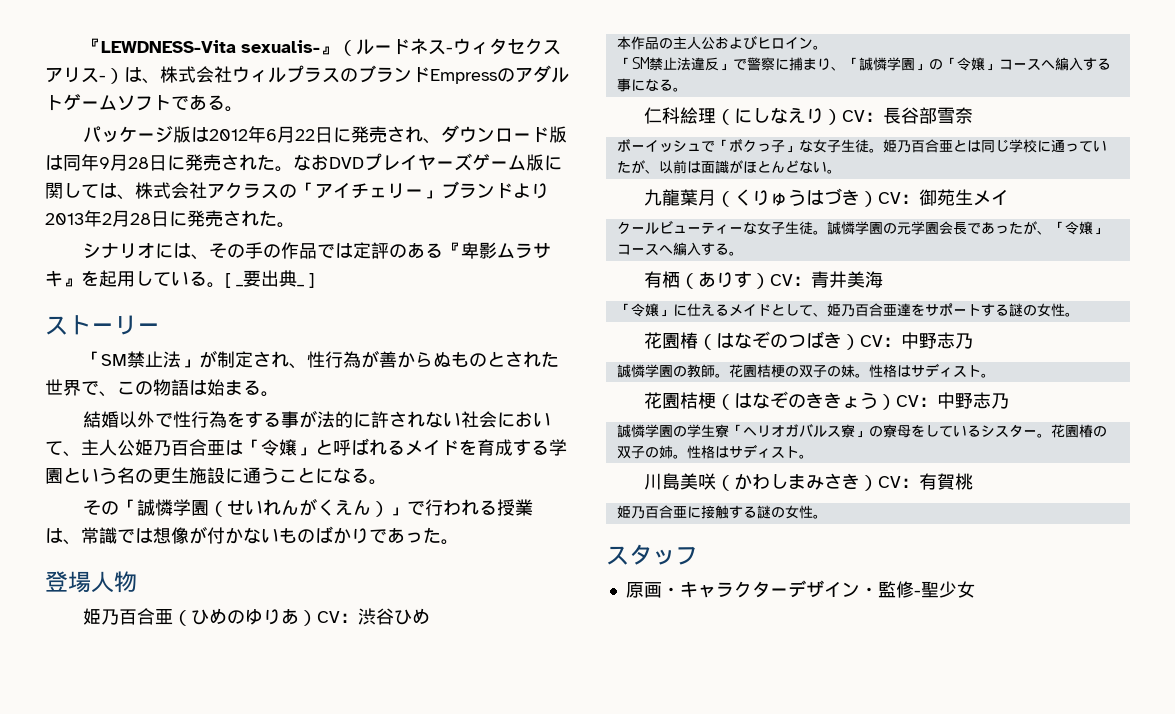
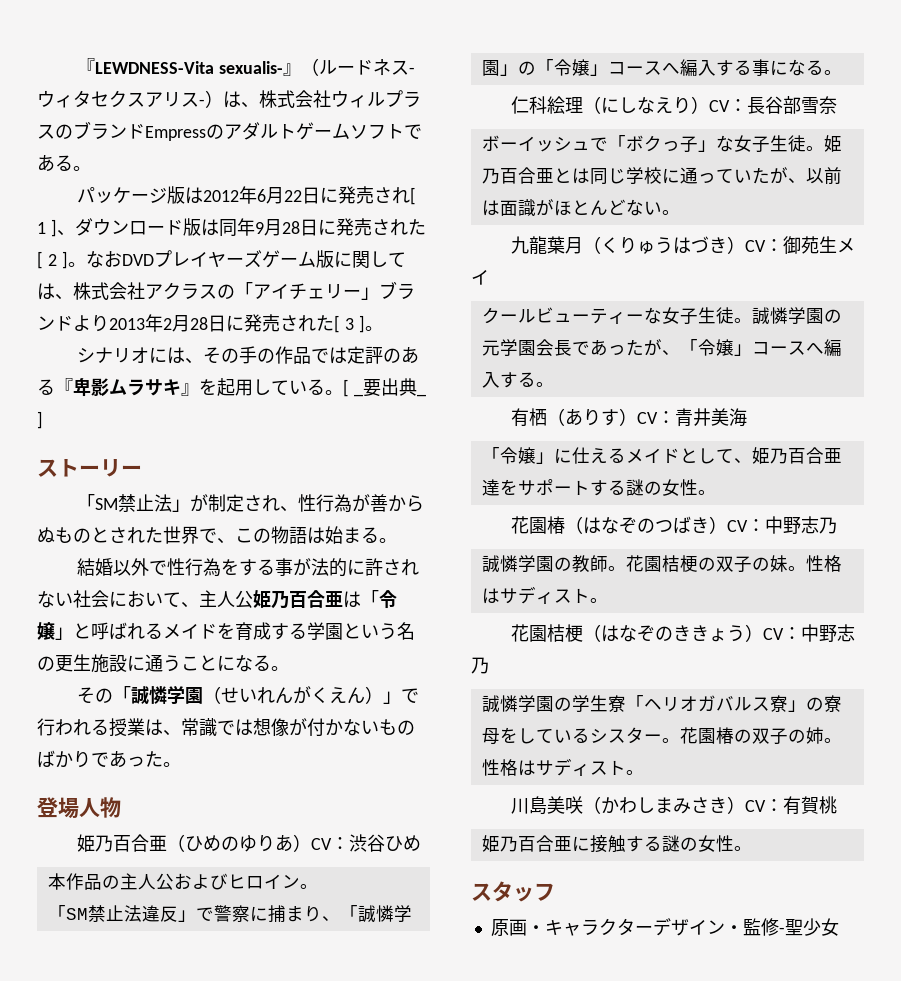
- パッケージ版は2012年6月22日に発売され、ダウンロード版は同年9月28日に発売された。
+ パッケージ版は2012年6月22日に発売され[ 1 ]、ダウンロード版は同年9月28日に発売された[ 2 ]。
- なおDVDプレイヤーズゲーム版に関しては、株式会社アクラスの「アイチェリー」ブランドより2013年2月28日に発売された。
+ なおDVDプレイヤーズゲーム版に関しては、株式会社アクラスの「アイチェリー」ブランドより2013年2月28日に発売された[ 3 ]。

